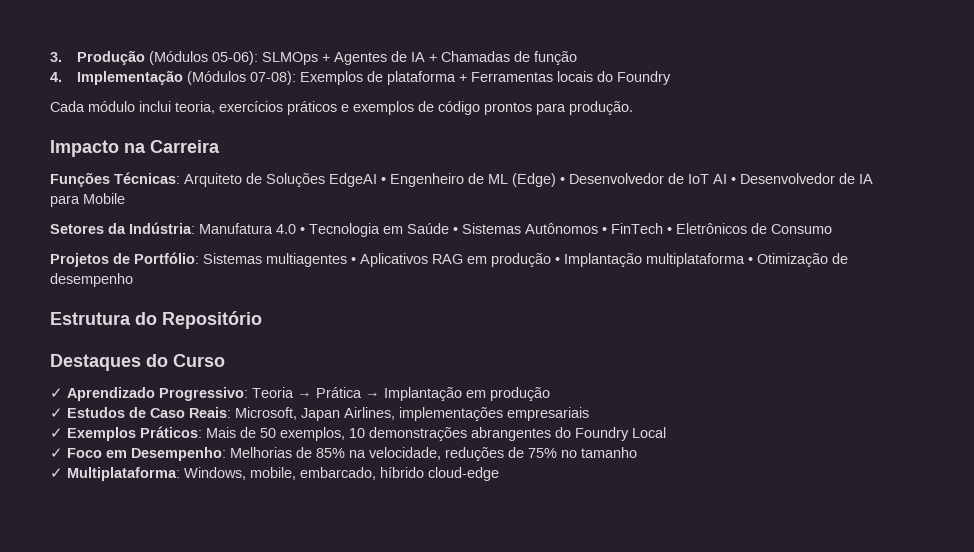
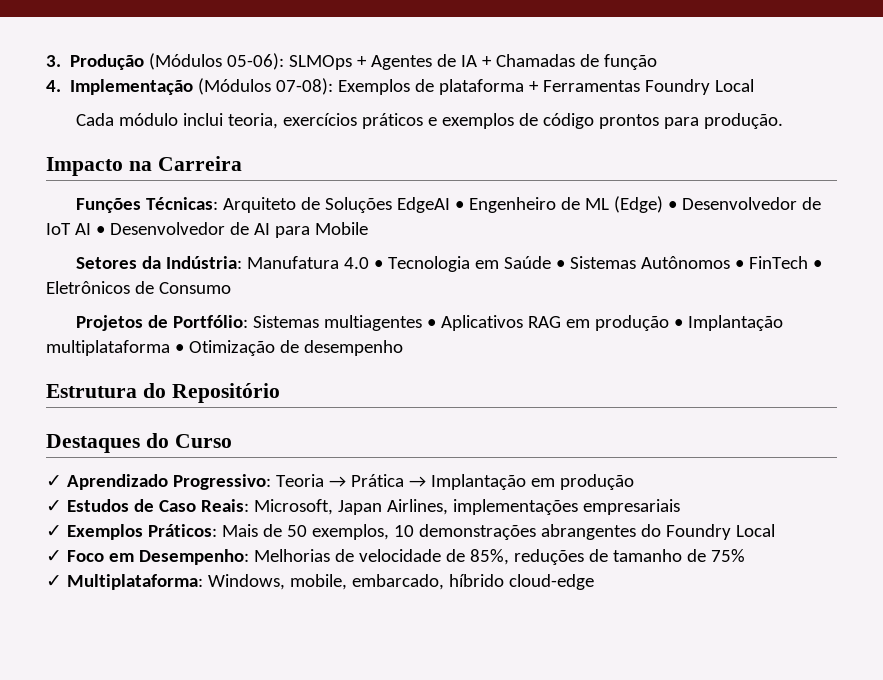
- 4. Implementação (Módulos 07-08): Exemplos de plataforma + Ferramentas locais do Foundry
+ 4. Implementação (Módulos 07-08): Exemplos de plataforma + Ferramentas Foundry Local
- Funções Técnicas: Arquiteto de Soluções EdgeAI • Engenheiro de ML (Edge) • Desenvolvedor de IoT AI • Desenvolvedor de IA para Mobile
+ Funções Técnicas: Arquiteto de Soluções EdgeAI • Engenheiro de ML (Edge) • Desenvolvedor de IoT AI • Desenvolvedor de AI para Mobile
- ✓ Foco em Desempenho: Melhorias de 85% na velocidade, reduções de 75% no tamanho
+ ✓ Foco em Desempenho: Melhorias de velocidade de 85%, reduções de tamanho de 75%

